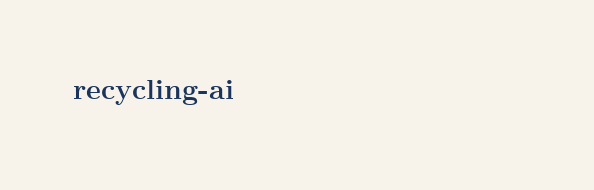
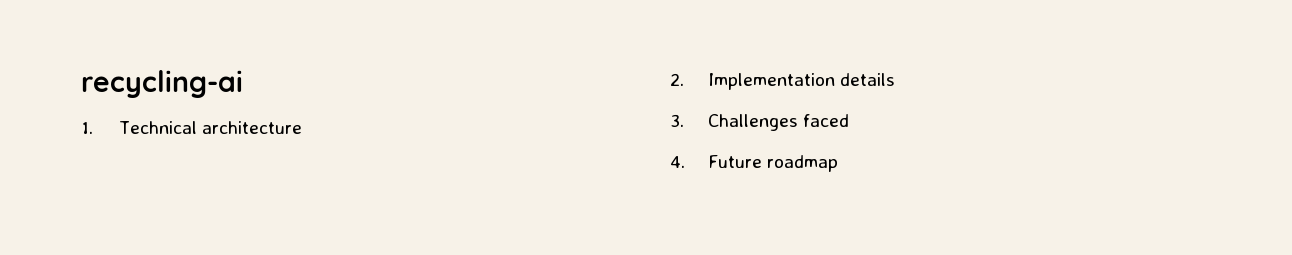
+ 1. Technical architecture
+ 2. Implementation details
+ 3. Challenges faced
+ 4. Future roadmap

